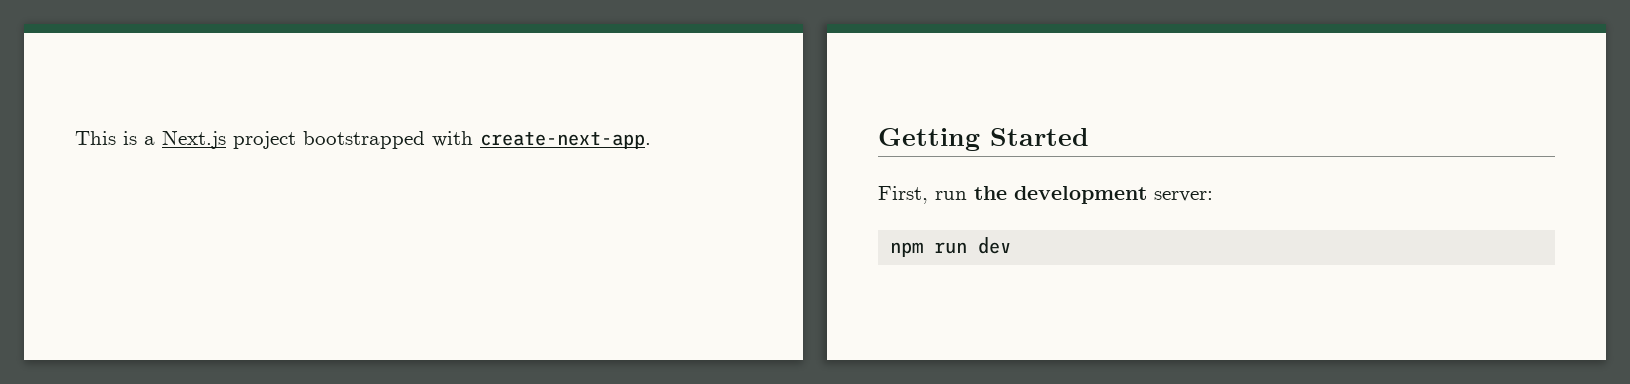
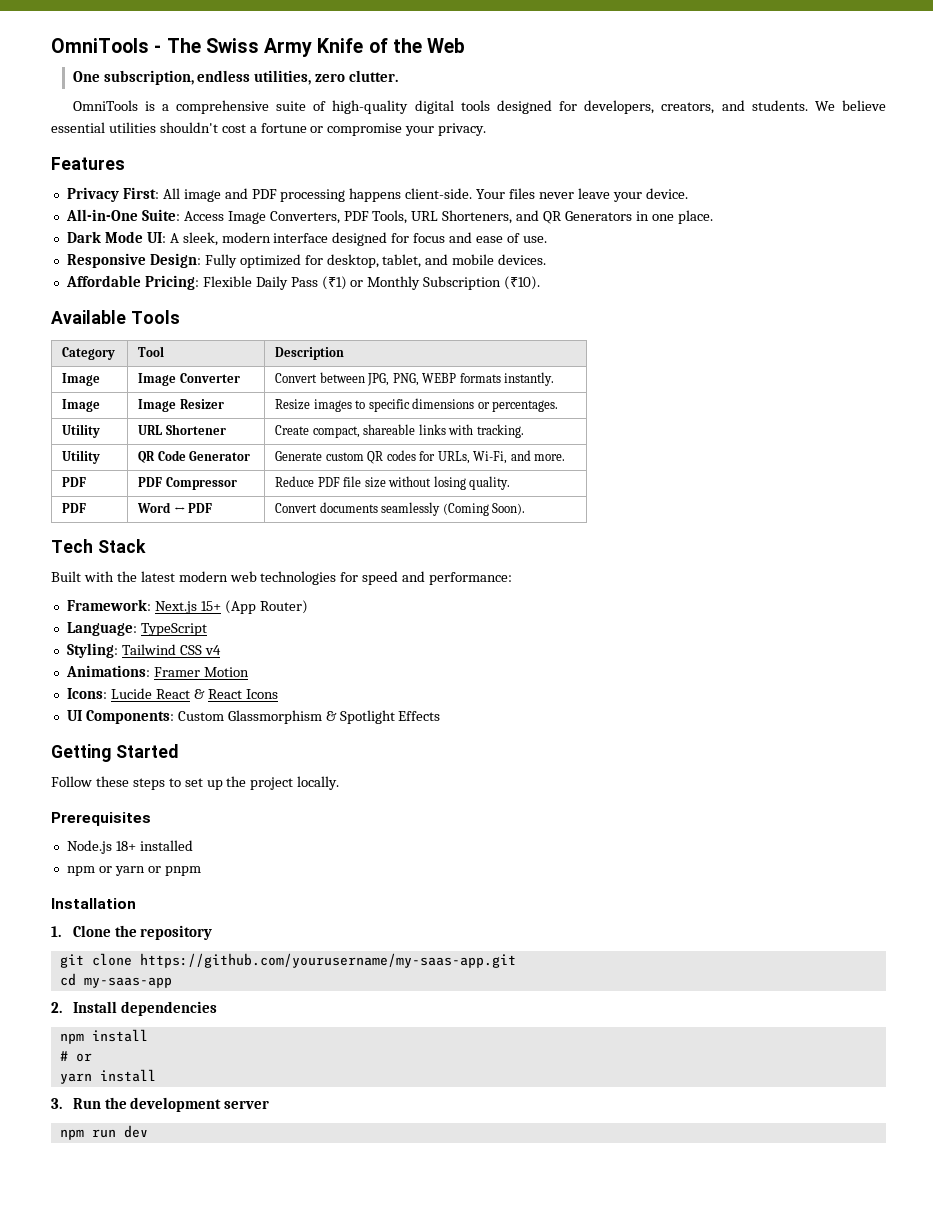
- This is a Next.js project bootstrapped with create-next-app.
+ OmniTools - The Swiss Army Knife of the Web
+ One subscription, endless utilities, zero clutter.
+ OmniTools is a comprehensive suite of high-quality digital tools designed for developers, creators, and students. We believe essential utilities shouldn't cost a fortune or compromise your privacy.
+ Features
+ Privacy First: All image and PDF processing happens client-side. Your files never leave your device.
+ All-in-One Suite: Access Image Converters, PDF Tools, URL Shorteners, and QR Generators in one place.
+ Dark Mode UI: A sleek, modern interface designed for focus and ease of use.
+ Responsive Design: Fully optimized for desktop, tablet, and mobile devices.
+ Affordable Pricing: Flexible Daily Pass (₹1) or Monthly Subscription (₹10).
+ Available Tools
+ Category | Tool | Description
+ Image | Image Converter | Convert between JPG, PNG, WEBP formats instantly.
+ Image | Image Resizer | Resize images to specific dimensions or percentages.
+ Utility | URL Shortener | Create compact, shareable links with tracking.
+ Utility | QR Code Generator | Generate custom QR codes for URLs, Wi-Fi, and more.
+ PDF | PDF Compressor | Reduce PDF file size without losing quality.
+ PDF | Word ↔ PDF | Convert documents seamlessly (Coming Soon).
+ Tech Stack
+ Built with the latest modern web technologies for speed and performance:
+ Framework: Next.js 15+ (App Router)
+ Language: TypeScript
+ Styling: Tailwind CSS v4
+ Animations: Framer Motion
+ Icons: Lucide React & React Icons
+ UI Components: Custom Glassmorphism & Spotlight Effects
  Getting Started
- First, run the development server:
+ Follow these steps to set up the project locally.
+ Prerequisites
+ Node.js 18+ installed
+ npm or yarn or pnpm
+ Installation
+ 1. Clone the repository
+ git clone https://github.com/yourusername/my-saas-app.git
+ cd my-saas-app
+ 2. Install dependencies
+ npm install
+ # or
+ yarn install
+ 3. Run the development server

